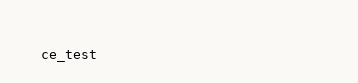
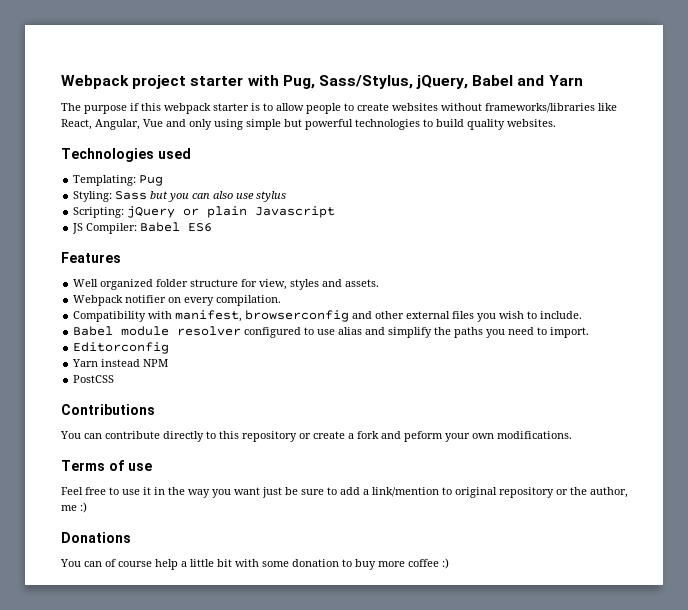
- ce_test
+ Webpack project starter with Pug, Sass/Stylus, jQuery, Babel and Yarn
+ The purpose if this webpack starter is to allow people to create websites without frameworks/libraries like React, Angular, Vue and only using simple but powerful technologies to build quality websites.
+ Technologies used
+ Templating: Pug
+ Styling: Sass but you can also use stylus
+ Scripting: jQuery or plain Javascript
+ JS Compiler: Babel ES6
+ Features
+ Well organized folder structure for view, styles and assets.
+ Webpack notifier on every compilation.
+ Compatibility with manifest, browserconfig and other external files you wish to include.
+ Babel module resolver configured to use alias and simplify the paths you need to import.
+ Editorconfig
+ Yarn instead NPM
+ PostCSS
+ Contributions
+ You can contribute directly to this repository or create a fork and peform your own modifications.
+ Terms of use
+ Feel free to use it in the way you want just be sure to add a link/mention to original repository or the author, me :)
+ Donations
+ You can of course help a little bit with some donation to buy more coffee :)

